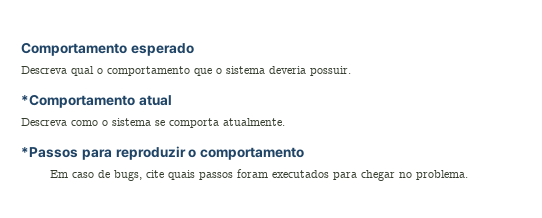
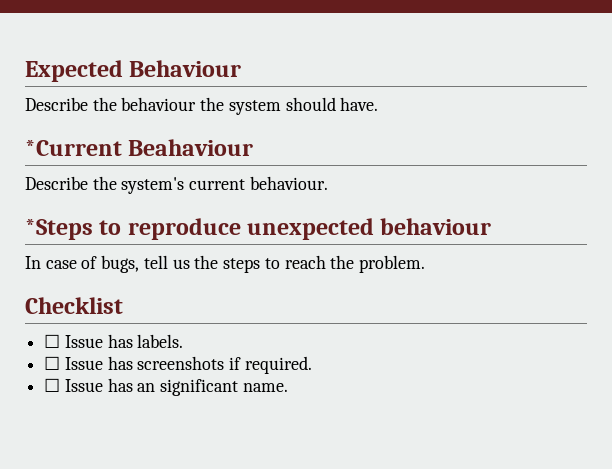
- Comportamento esperado
- Descreva qual o comportamento que o sistema deveria possuir.
- *Comportamento atual
- Descreva como o sistema se comporta atualmente.
- *Passos para reproduzir o comportamento
- Em caso de bugs, cite quais passos foram executados para chegar no problema.
+ Expected Behaviour
+ Describe the behaviour the system should have.
+ *Current Beahaviour
+ Describe the system's current behaviour.
+ *Steps to reproduce unexpected behaviour
+ In case of bugs, tell us the steps to reach the problem.
+ Checklist
+ ☐ Issue has labels.
+ ☐ Issue has screenshots if required.
+ ☐ Issue has an significant name.

